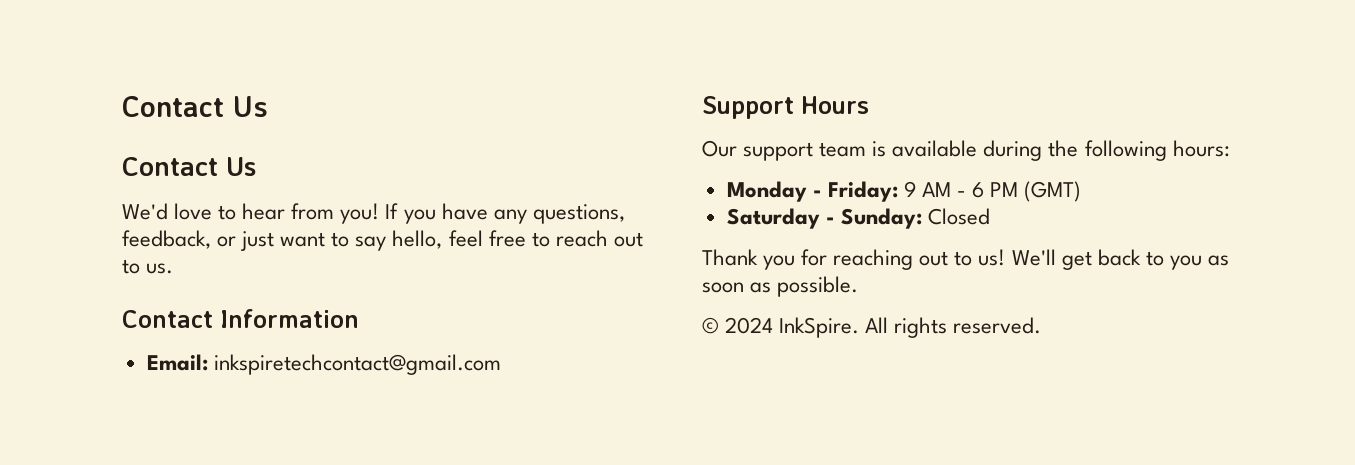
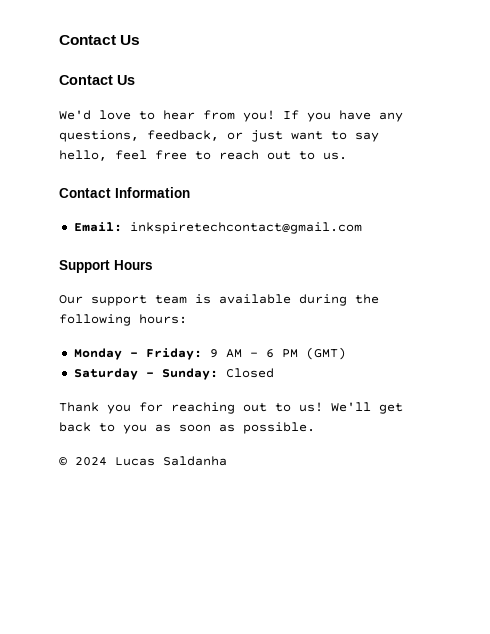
- © 2024 InkSpire. All rights reserved.
+ © 2024 Lucas Saldanha

